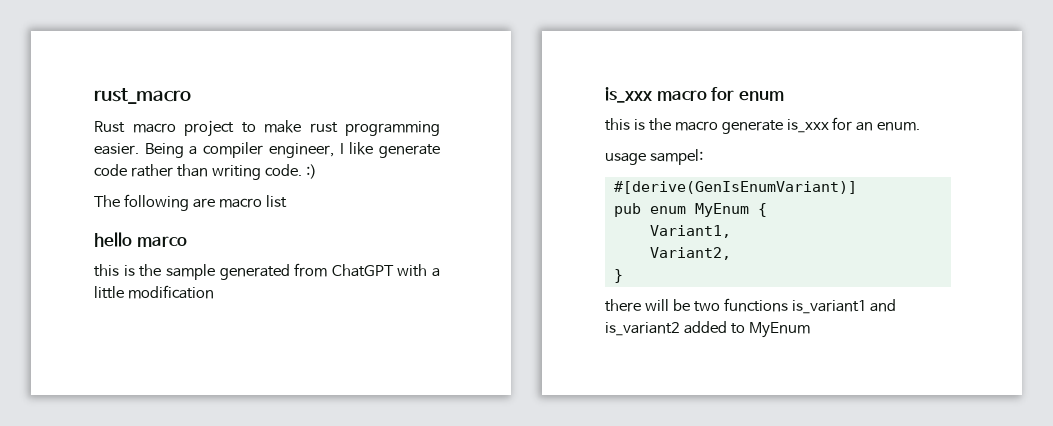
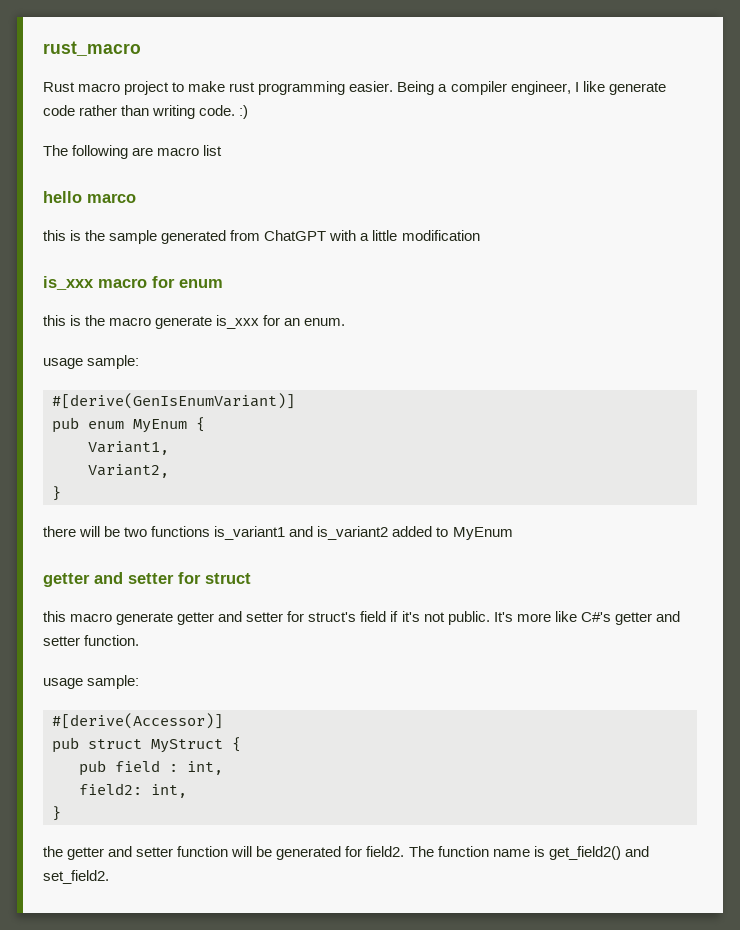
  this is the macro generate is_xxx for an enum.
- usage sampel:
+ usage sample:
+ getter and setter for struct
+ this macro generate getter and setter for struct's field if it's not public. It's more like C#'s getter and setter function.
+ usage sample:
+ #[derive(Accessor)]
+ pub struct MyStruct {
+ pub field : int,
+ field2: int,
+ }
+ the getter and setter function will be generated for field2. The function name is get_field2() and set_field2.

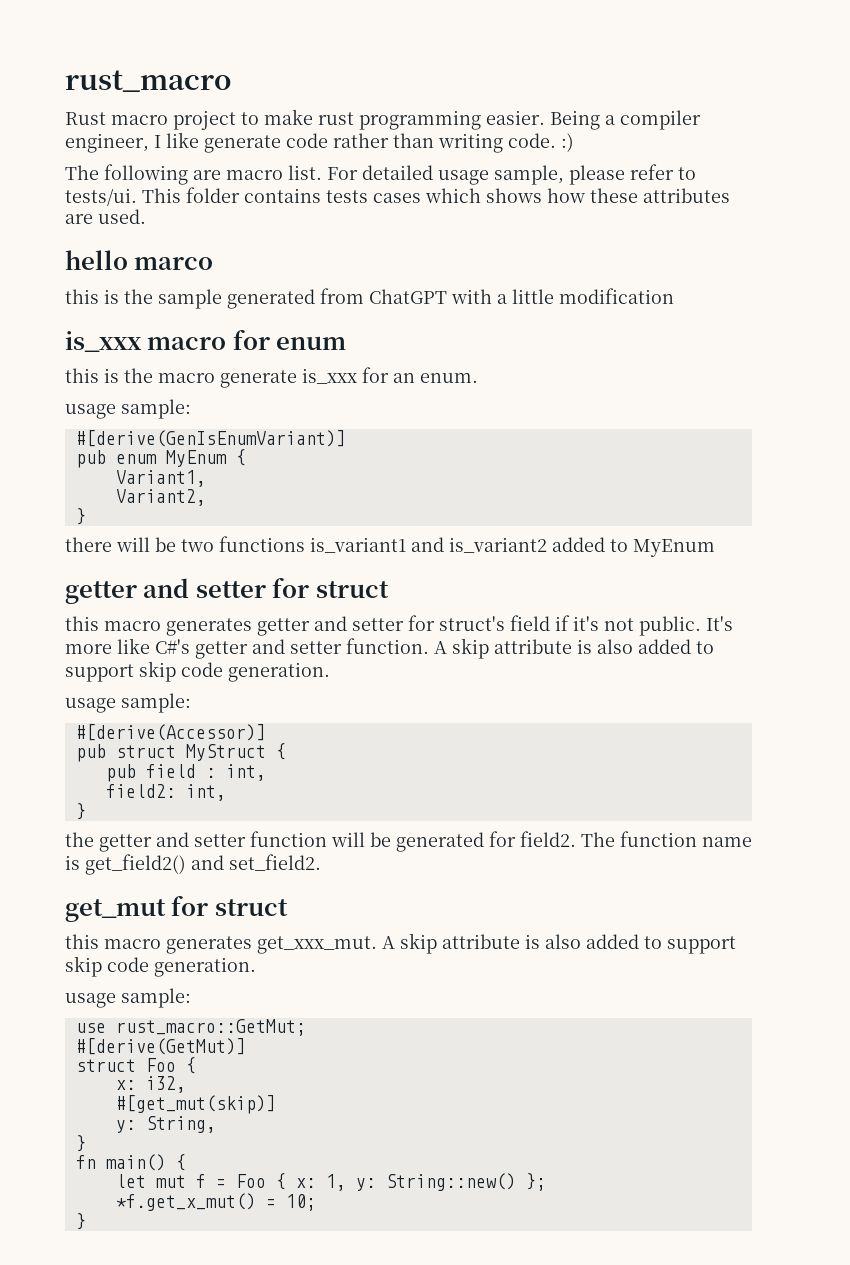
- The following are macro list
+ The following are macro list. For detailed usage sample, please refer to tests/ui. This folder contains tests cases which shows how these attributes are used.
- this macro generate getter and setter for struct's field if it's not public.
+ this macro generates getter and setter for struct's field if it's not public.
- It's more like C#'s getter and setter function.
+ It's more like C#'s getter and setter function. A skip attribute is also added to support skip code generation.
+ get_mut for struct
+ this macro generates get_xxx_mut. A skip attribute is also added to support skip code generation.
+ usage sample:
+ use rust_macro::GetMut;
+ #[derive(GetMut)]
+ struct Foo {
+ x: i32,
+ #[get_mut(skip)]
+ y: String,
+ }
+ fn main() {
+ let mut f = Foo { x: 1, y: String::new() };
+ *f.get_x_mut() = 10;
+ }

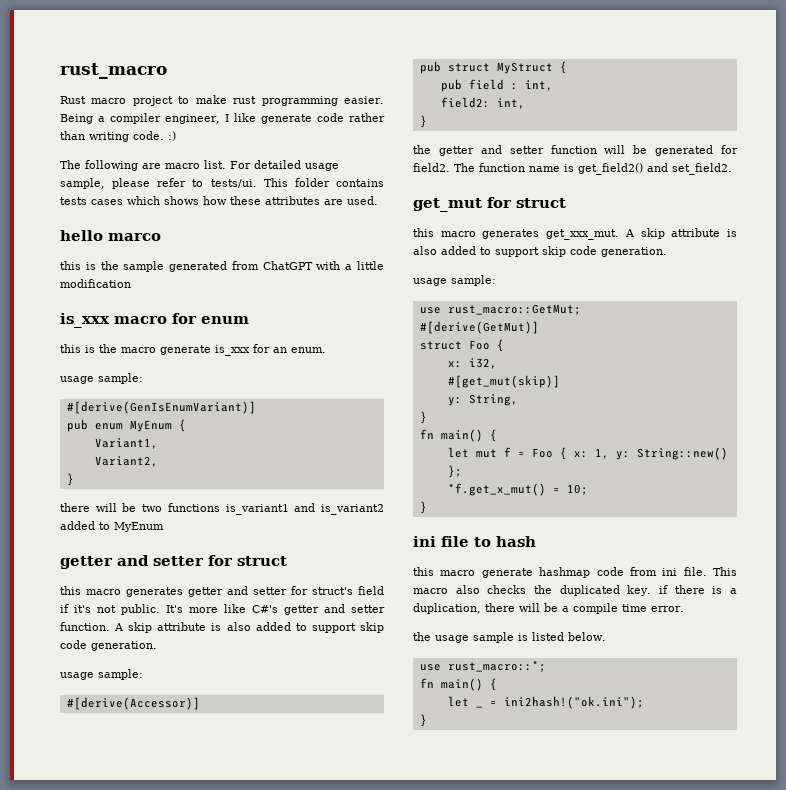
+ ini file to hash
+ this macro generate hashmap code from ini file. This macro also checks the duplicated key. if there is a duplication, there will be a compile time error.
+ the usage sample is listed below.
+ use rust_macro::*;
+ fn main() {
+ let _ = ini2hash!("ok.ini");
+ }

